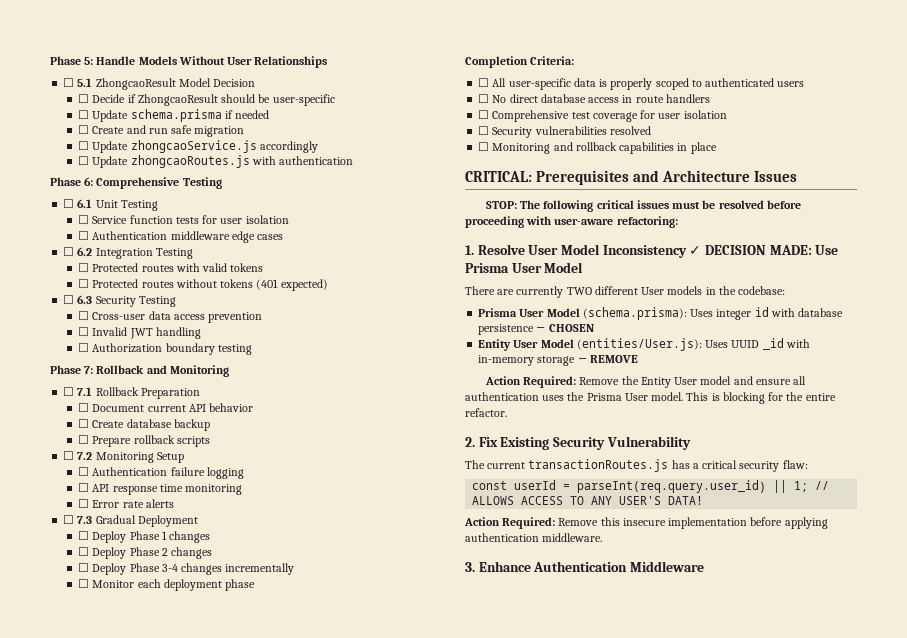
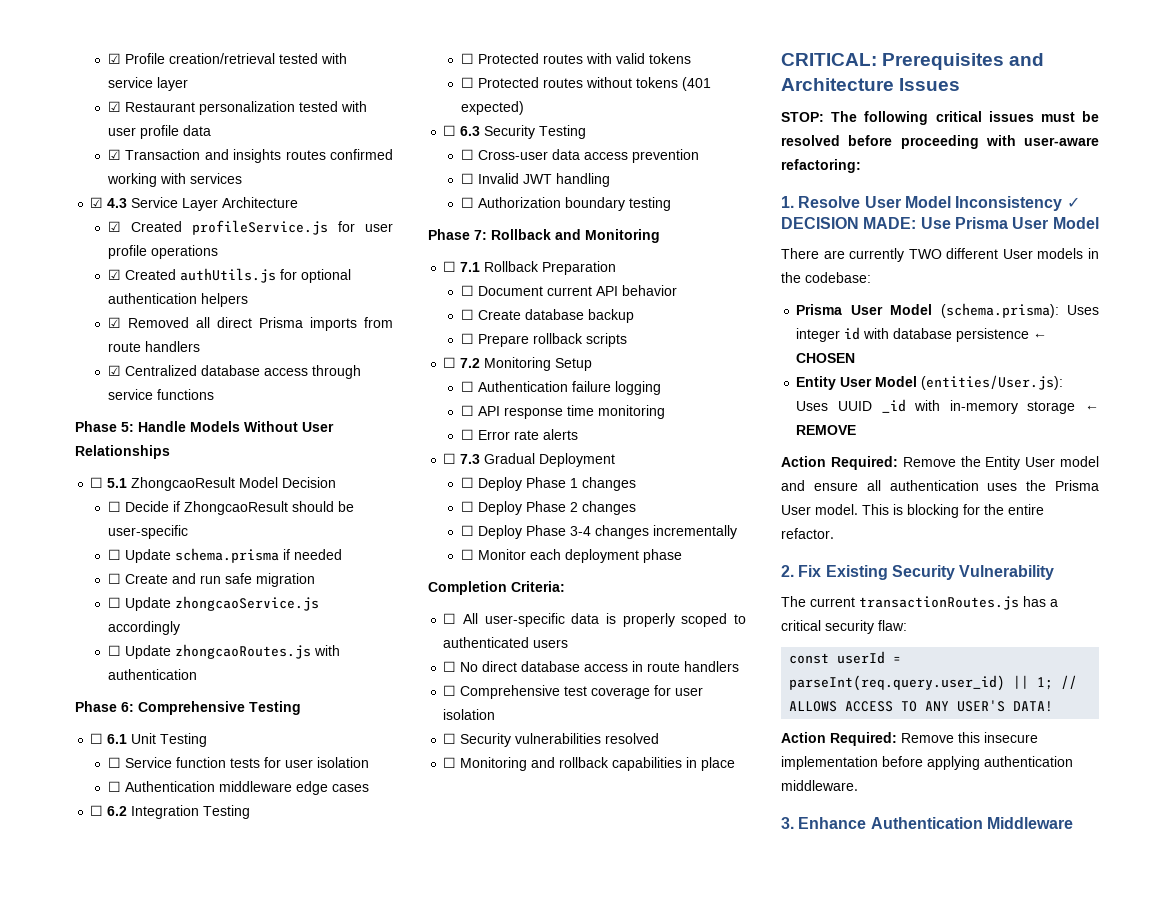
+ ☑ Profile creation/retrieval tested with service layer
+ ☑ Restaurant personalization tested with user profile data
+ ☑ Transaction and insights routes confirmed working with services
+ ☑ 4.3 Service Layer Architecture
+ ☑ Created profileService.js for user profile operations
+ ☑ Created authUtils.js for optional authentication helpers
+ ☑ Removed all direct Prisma imports from route handlers
+ ☑ Centralized database access through service functions

